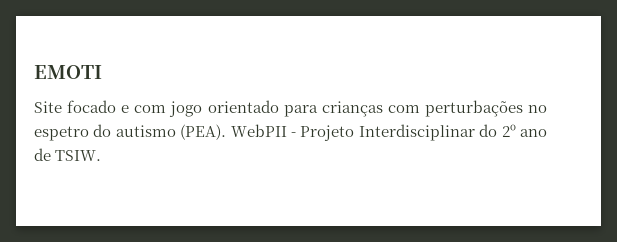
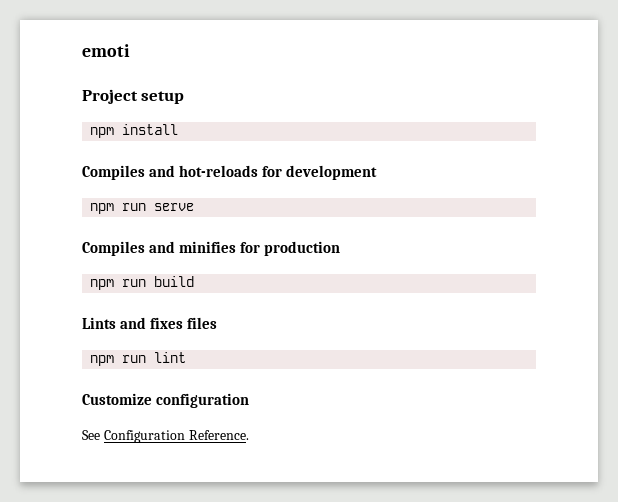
- EMOTI
- Site focado e com jogo orientado para crianças com perturbações no espetro do autismo (PEA). WebPII - Projeto Interdisciplinar do 2º ano de TSIW.
+ emoti
+ Project setup
+ npm install
+ Compiles and hot-reloads for development
+ npm run serve
+ Compiles and minifies for production
+ npm run build
+ Lints and fixes files
+ npm run lint
+ Customize configuration
+ See Configuration Reference.

